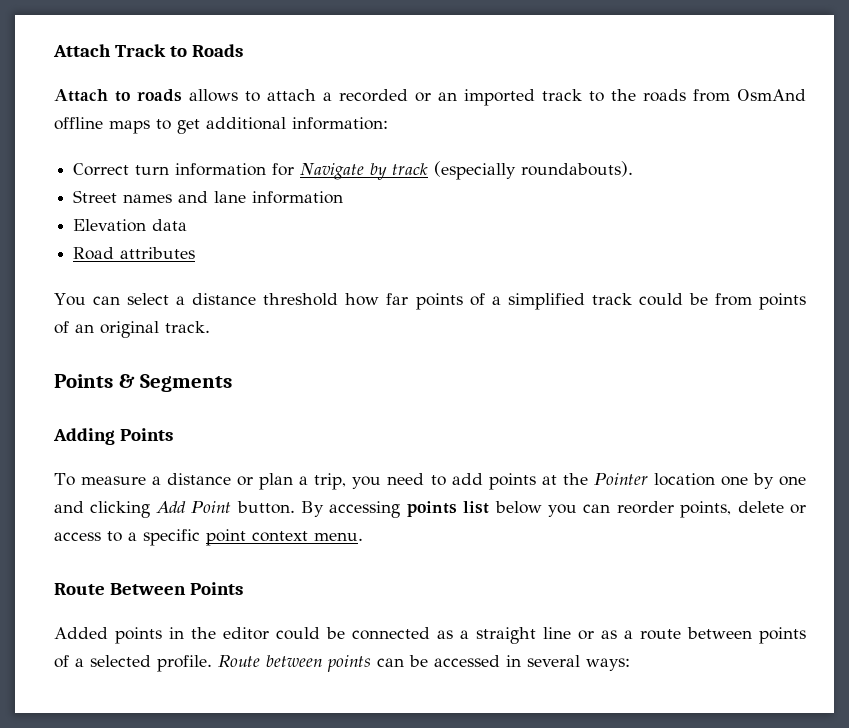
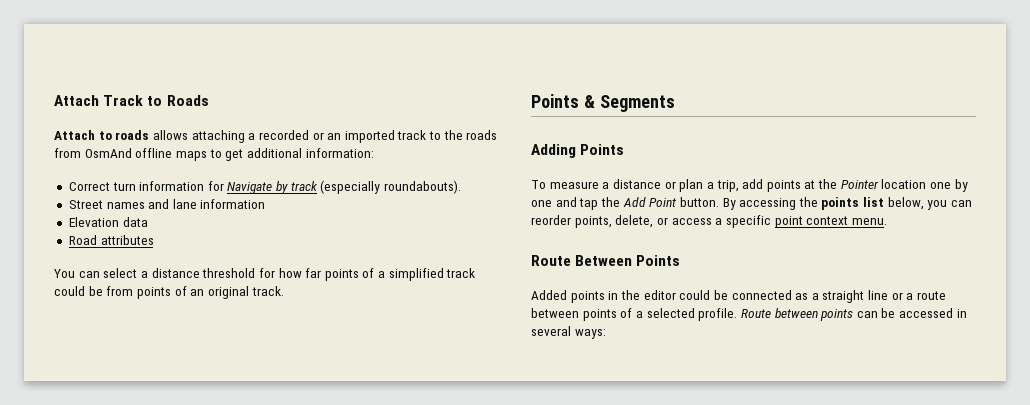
- Attach to roads allows to attach a recorded or an imported track to the roads from OsmAnd offline maps to get additional information:
+ Attach to roads allows attaching a recorded or an imported track to the roads from OsmAnd offline maps to get additional information:
- You can select a distance threshold how far points of a simplified track could be from points of an original track.
+ You can select a distance threshold for how far points of a simplified track could be from points of an original track.
- To measure a distance or plan a trip, you need to add points at the Pointer location one by one and clicking Add Point button.
+ To measure a distance or plan a trip, add points at the Pointer location one by one and tap the Add Point button.
- By accessing points list below you can reorder points, delete or access to a specific point context menu.
+ By accessing the points list below, you can reorder points, delete, or access a specific point context menu.
- Added points in the editor could be connected as a straight line or as a route between points of a selected profile.
+ Added points in the editor could be connected as a straight line or a route between points of a selected profile.

